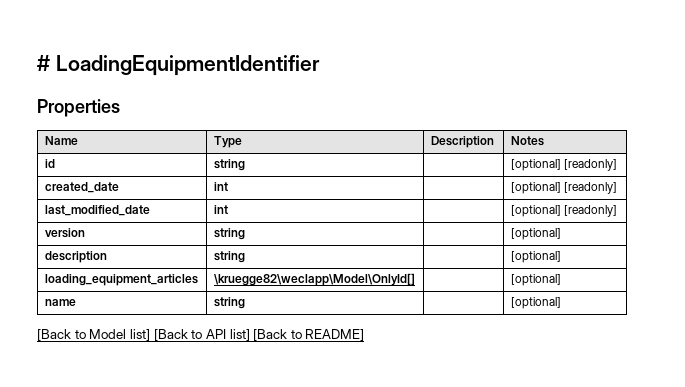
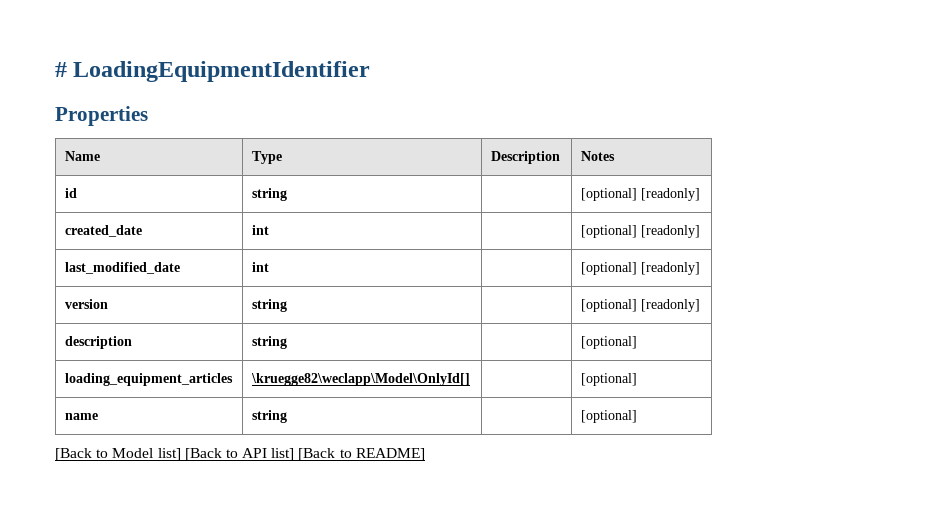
- version | string | | [optional]
+ version | string | | [optional] [readonly]

